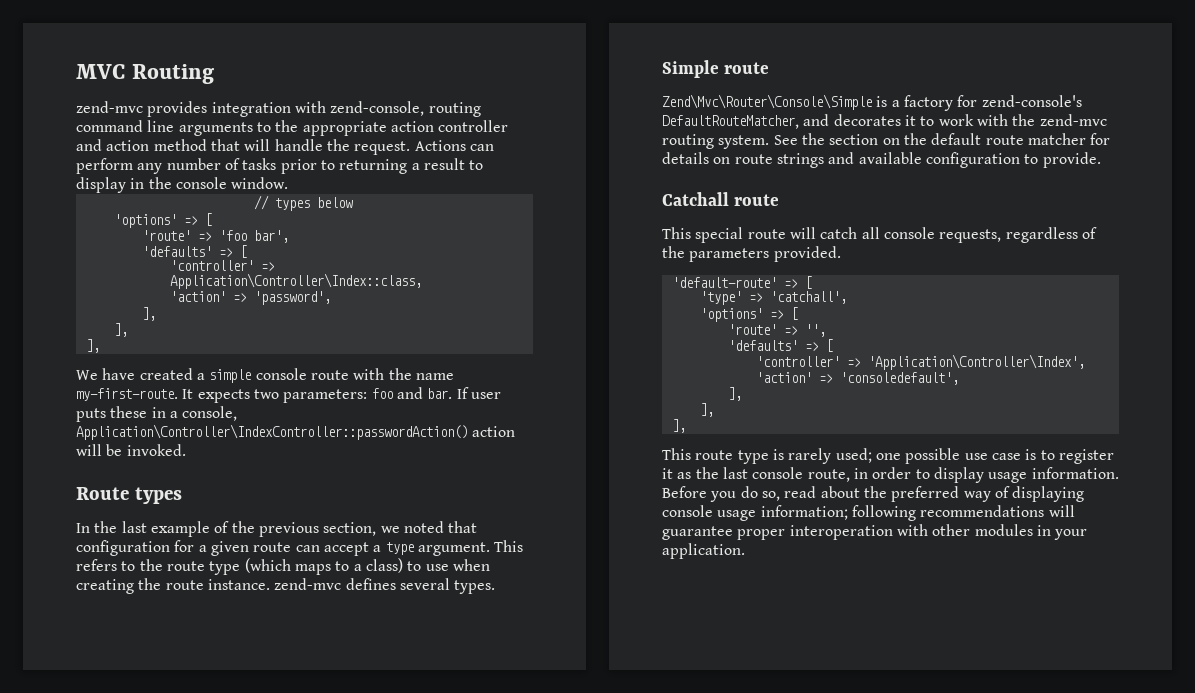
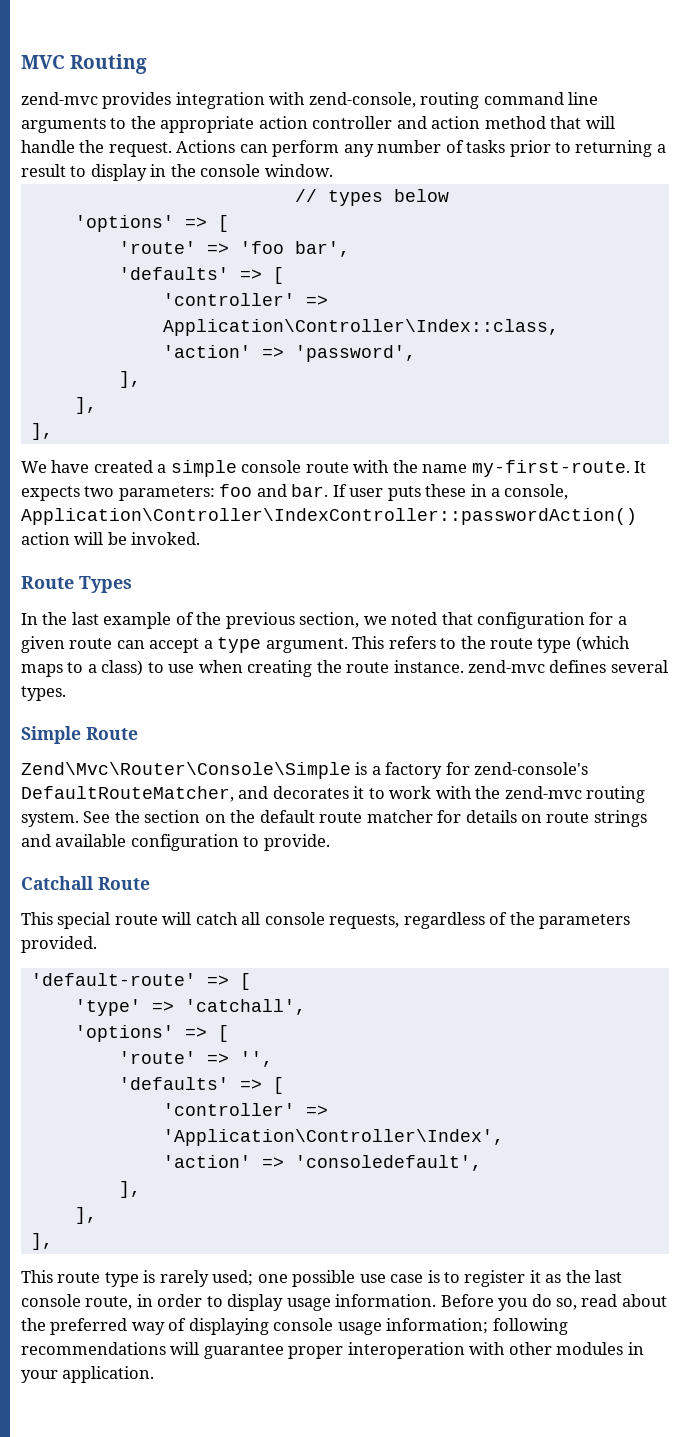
- Route types
+ Route Types
- Simple route
+ Simple Route
- Catchall route
+ Catchall Route

